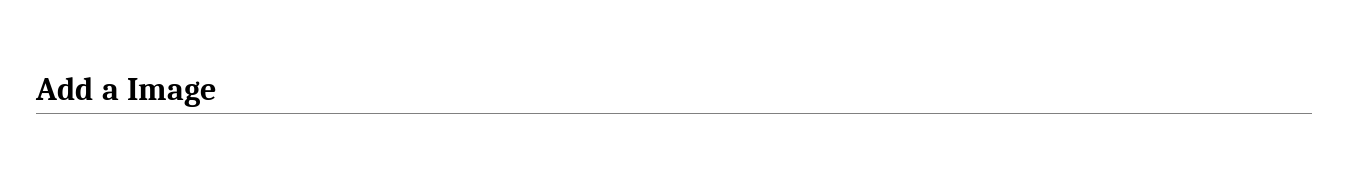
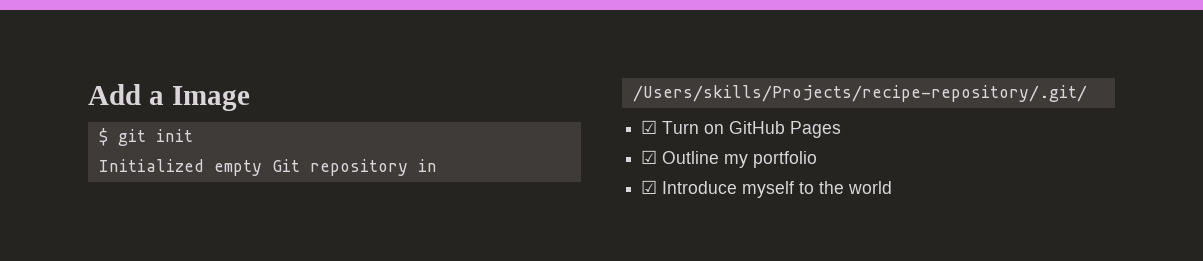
+ $ git init
+ Initialized empty Git repository in /Users/skills/Projects/recipe-repository/.git/
+ ☑ Turn on GitHub Pages
+ ☑ Outline my portfolio
+ ☑ Introduce myself to the world

